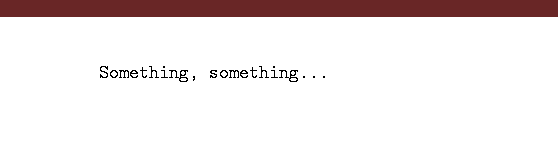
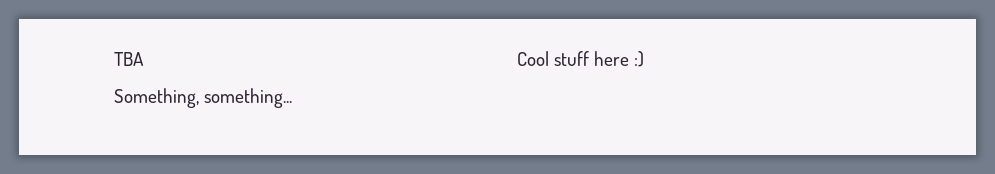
+ TBA
+ Cool stuff here :)

